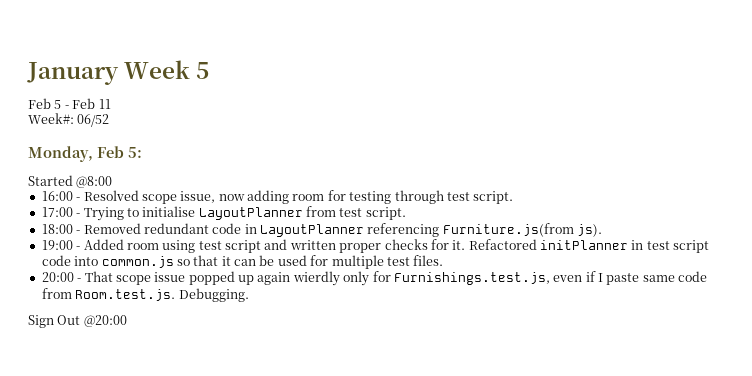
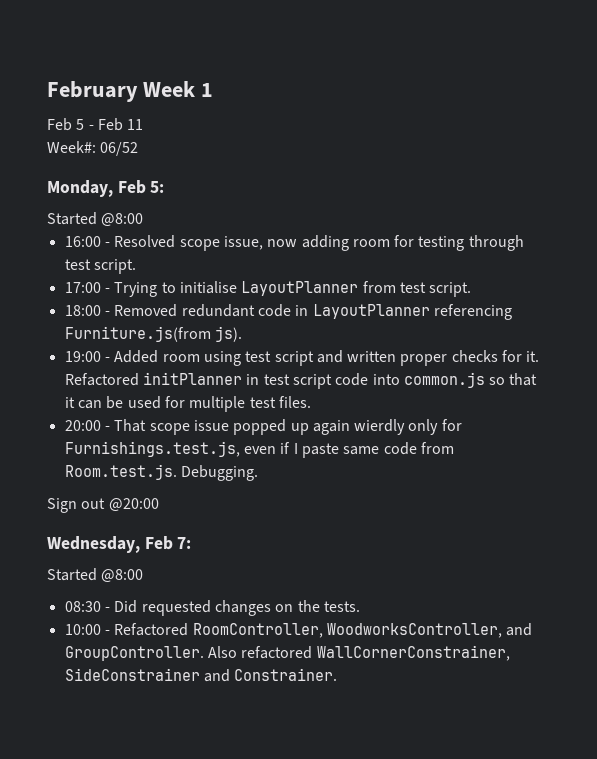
- January Week 5
+ February Week 1
- Sign Out @20:00
+ Sign out @20:00
+ Wednesday, Feb 7:
+ Started @8:00
+ 08:30 - Did requested changes on the tests.
+ 10:00 - Refactored RoomController, WoodworksController, and GroupController. Also refactored WallCornerConstrainer, SideConstrainer and Constrainer.

